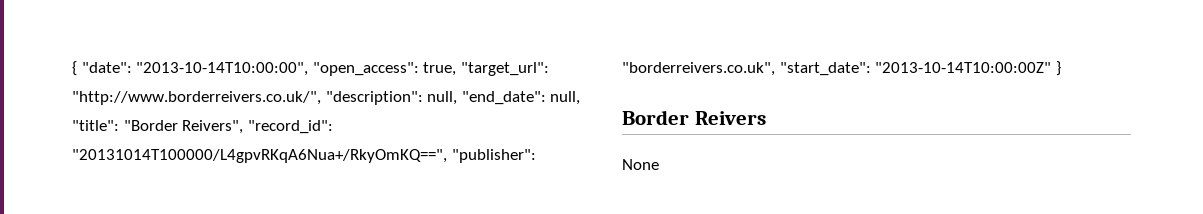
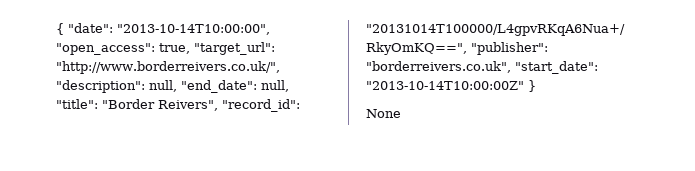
- Border Reivers

